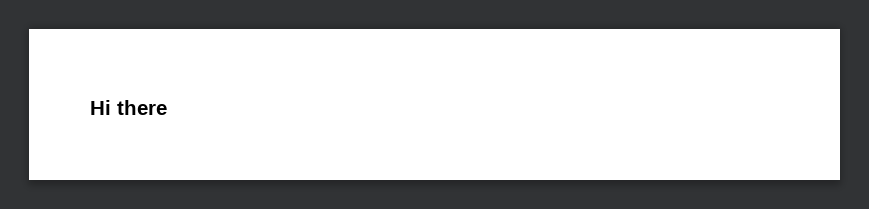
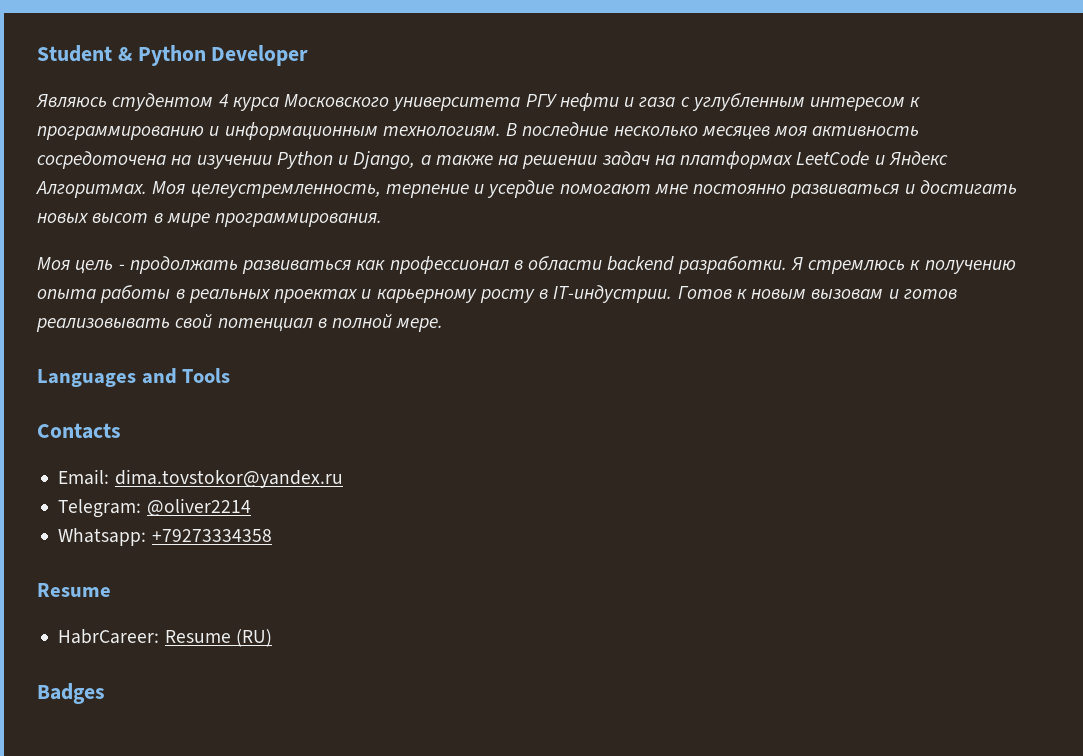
- Hi there
+ Student & Python Developer
+ Являюсь студентом 4 курса Московского университета РГУ нефти и газа с углубленным интересом к программированию и информационным технологиям. В последние несколько месяцев моя активность сосредоточена на изучении Python и Django, а также на решении задач на платформах LeetCode и Яндекс Алгоритмах. Моя целеустремленность, терпение и усердие помогают мне постоянно развиваться и достигать новых высот в мире программирования.
+ Моя цель - продолжать развиваться как профессионал в области backend разработки. Я стремлюсь к получению опыта работы в реальных проектах и карьерному росту в IT-индустрии. Готов к новым вызовам и готов реализовывать свой потенциал в полной мере.
+ Languages and Tools
+ Contacts
+ Email: dima.tovstokor@yandex.ru
+ Telegram: @oliver2214
+ Whatsapp: +79273334358
+ Resume
+ HabrCareer: Resume (RU)
+ Badges

